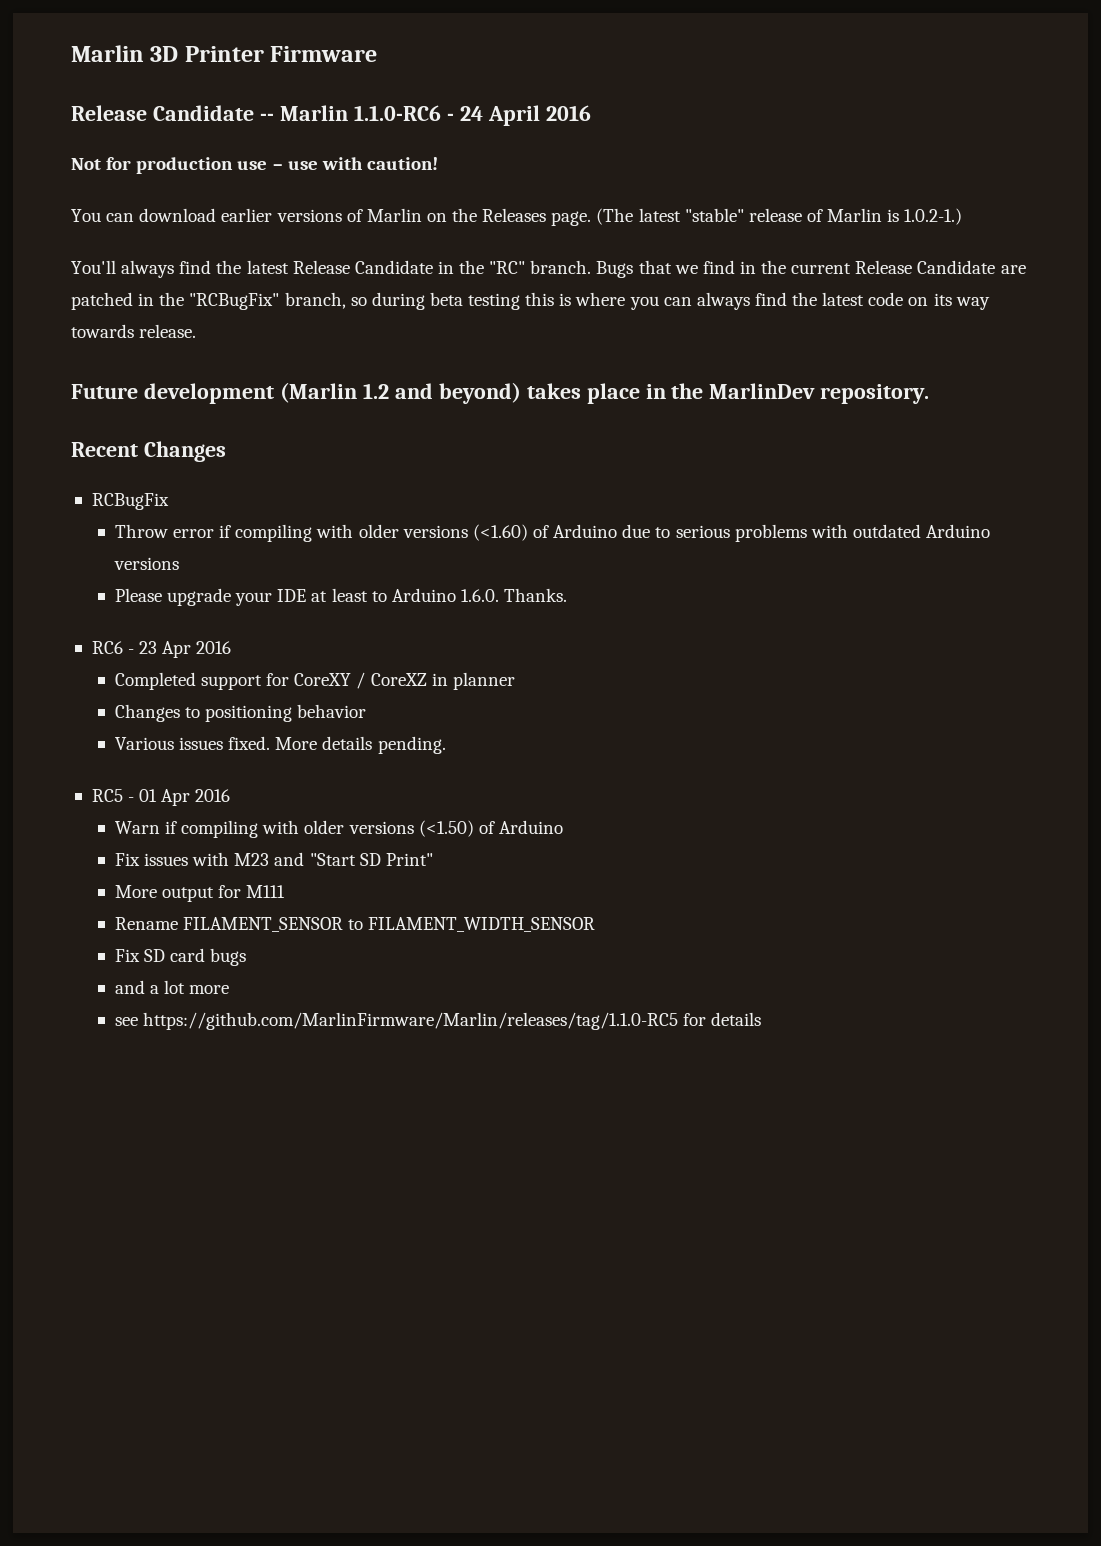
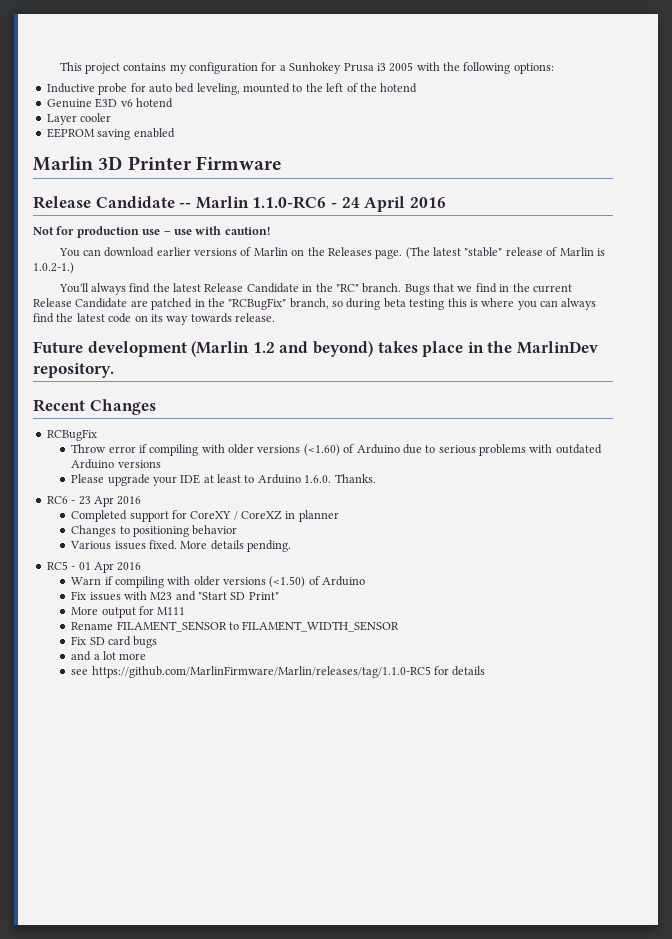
+ This project contains my configuration for a Sunhokey Prusa i3 2005 with the following options:
+ Inductive probe for auto bed leveling, mounted to the left of the hotend
+ Genuine E3D v6 hotend
+ Layer cooler
+ EEPROM saving enabled

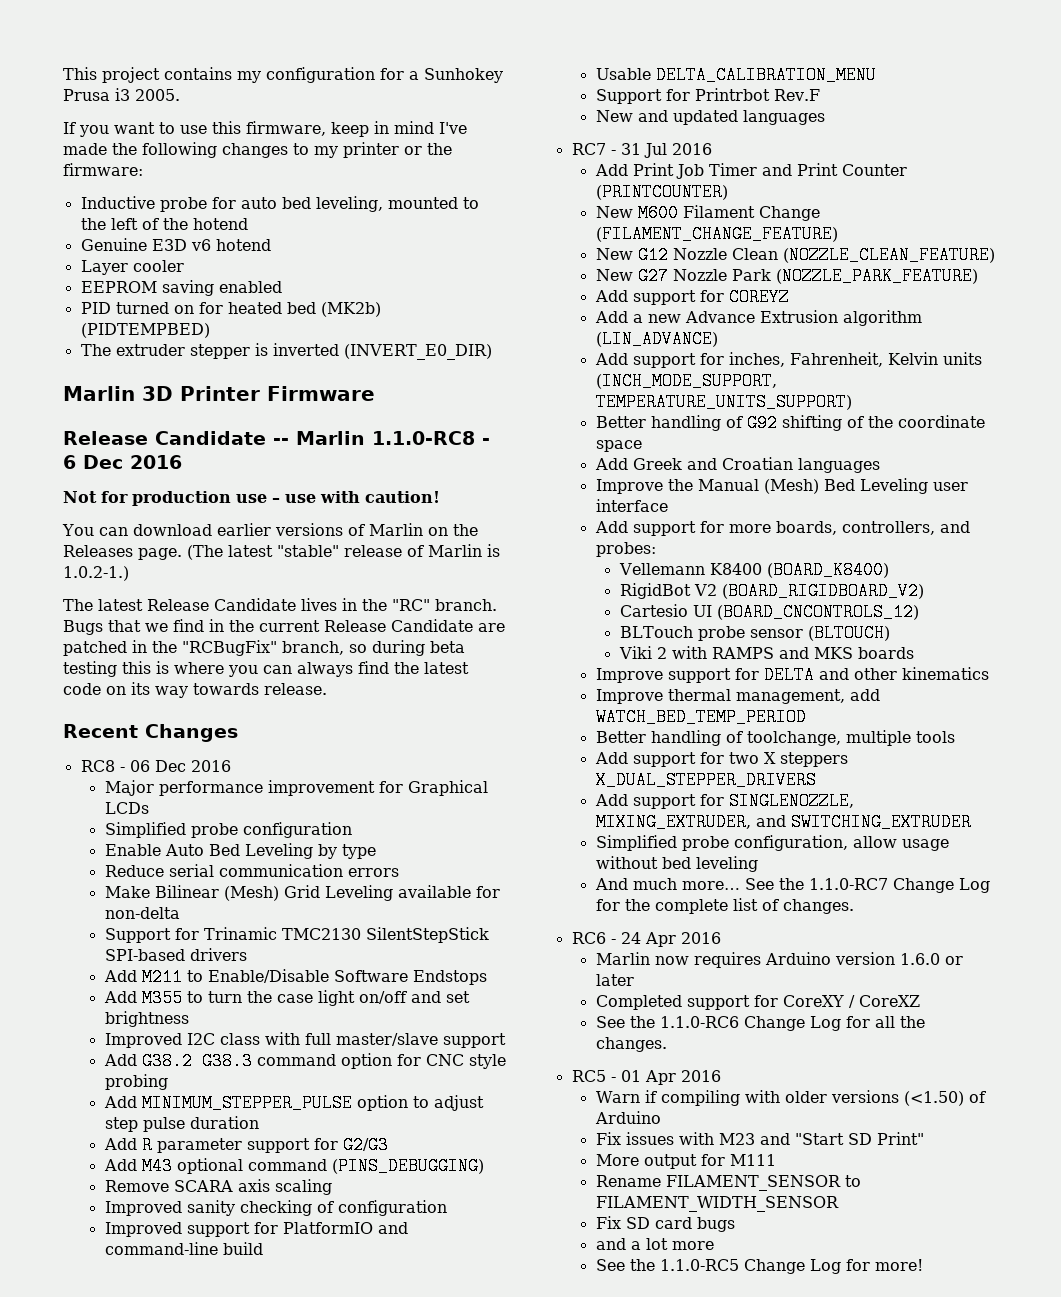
- This project contains my configuration for a Sunhokey Prusa i3 2005 with the following options:
+ This project contains my configuration for a Sunhokey Prusa i3 2005.
+ If you want to use this firmware, keep in mind I've made the following changes to my printer or the firmware:
+ PID turned on for heated bed (MK2b) (PIDTEMPBED)
+ The extruder stepper is inverted (INVERT_E0_DIR)
- Release Candidate -- Marlin 1.1.0-RC6 - 24 April 2016
+ Release Candidate -- Marlin 1.1.0-RC8 - 6 Dec 2016
- You'll always find the latest Release Candidate in the "RC" branch.
+ The latest Release Candidate lives in the "RC" branch.
- Future development (Marlin 1.2 and beyond) takes place in the MarlinDev repository.
  Recent Changes
- RCBugFix
- Throw error if compiling with older versions (<1.60) of Arduino due to serious problems with outdated Arduino versions
- Please upgrade your IDE at least to Arduino 1.6.0. Thanks.
+ RC8 - 06 Dec 2016
+ Major performance improvement for Graphical LCDs
+ Simplified probe configuration
+ Enable Auto Bed Leveling by type
+ Reduce serial communication errors
+ Make Bilinear (Mesh) Grid Leveling available for non-delta
+ Support for Trinamic TMC2130 SilentStepStick SPI-based drivers
+ Add M211 to Enable/Disable Software Endstops
+ Add M355 to turn the case light on/off and set brightness
+ Improved I2C class with full master/slave support
+ Add G38.2 G38.3 command option for CNC style probing
+ Add MINIMUM_STEPPER_PULSE option to adjust step pulse duration
+ Add R parameter support for G2/G3
+ Add M43 optional command (PINS_DEBUGGING)
+ Remove SCARA axis scaling
+ Improved sanity checking of configuration
+ Improved support for PlatformIO and command-line build
+ Usable DELTA_CALIBRATION_MENU
+ Support for Printrbot Rev.F
+ New and updated languages
+ RC7 - 31 Jul 2016
+ Add Print Job Timer and Print Counter (PRINTCOUNTER)
+ New M600 Filament Change (FILAMENT_CHANGE_FEATURE)
+ New G12 Nozzle Clean (NOZZLE_CLEAN_FEATURE)
+ New G27 Nozzle Park (NOZZLE_PARK_FEATURE)
+ Add support for COREYZ
+ Add a new Advance Extrusion algorithm (LIN_ADVANCE)
+ Add support for inches, Fahrenheit, Kelvin units (INCH_MODE_SUPPORT, TEMPERATURE_UNITS_SUPPORT)
+ Better handling of G92 shifting of the coordinate space
+ Add Greek and Croatian languages
+ Improve the Manual (Mesh) Bed Leveling user interface
+ Add support for more boards, controllers, and probes:
+ Vellemann K8400 (BOARD_K8400)
+ RigidBot V2 (BOARD_RIGIDBOARD_V2)
+ Cartesio UI (BOARD_CNCONTROLS_12)
+ BLTouch probe sensor (BLTOUCH)
+ Viki 2 with RAMPS and MKS boards
+ Improve support for DELTA and other kinematics
+ Improve thermal management, add WATCH_BED_TEMP_PERIOD
+ Better handling of toolchange, multiple tools
+ Add support for two X steppers X_DUAL_STEPPER_DRIVERS
+ Add support for SINGLENOZZLE, MIXING_EXTRUDER, and SWITCHING_EXTRUDER
+ Simplified probe configuration, allow usage without bed leveling
+ And much more… See the 1.1.0-RC7 Change Log for the complete list of changes.
- RC6 - 23 Apr 2016
+ RC6 - 24 Apr 2016
+ Marlin now requires Arduino version 1.6.0 or later
- Completed support for CoreXY / CoreXZ in planner
- Changes to positioning behavior
- Various issues fixed. More details pending.
+ Completed support for CoreXY / CoreXZ
+ See the 1.1.0-RC6 Change Log for all the changes.
- see https://github.com/MarlinFirmware/Marlin/releases/tag/1.1.0-RC5 for details
+ See the 1.1.0-RC5 Change Log for more!

